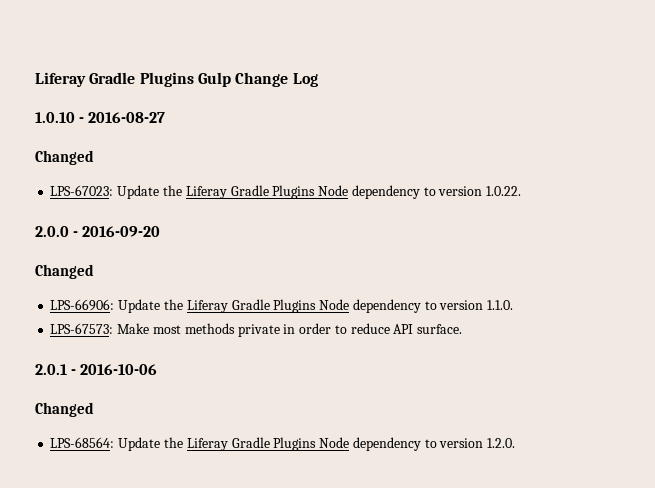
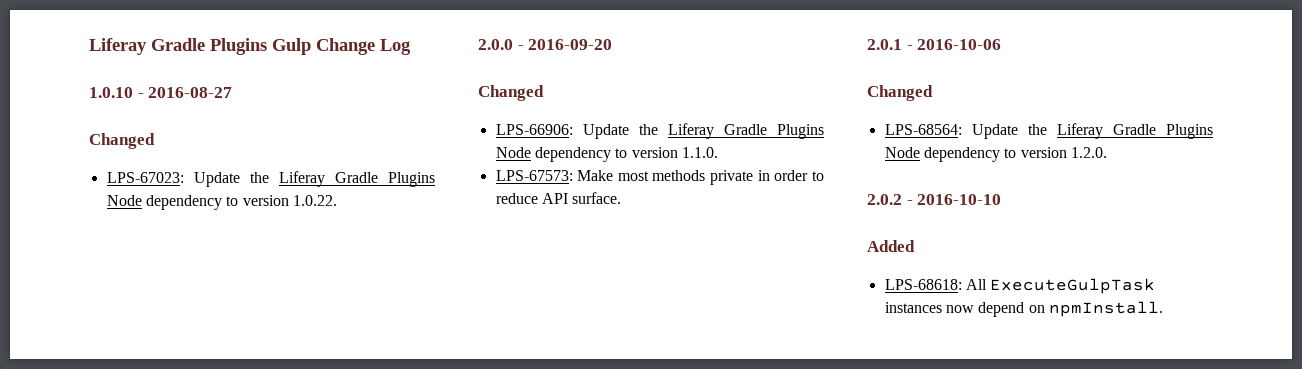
+ 2.0.2 - 2016-10-10
+ Added
+ LPS-68618: All ExecuteGulpTask instances now depend on npmInstall.

